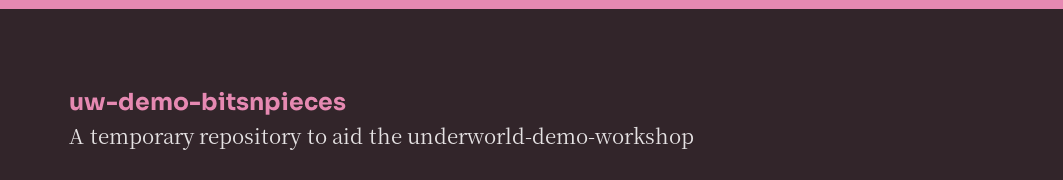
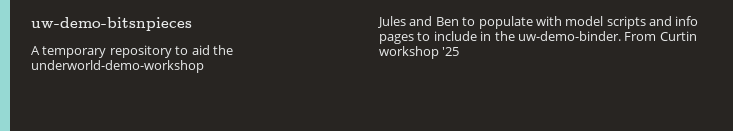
+ Jules and Ben to populate with model scripts and info pages to include in the uw-demo-binder. From Curtin workshop '25

